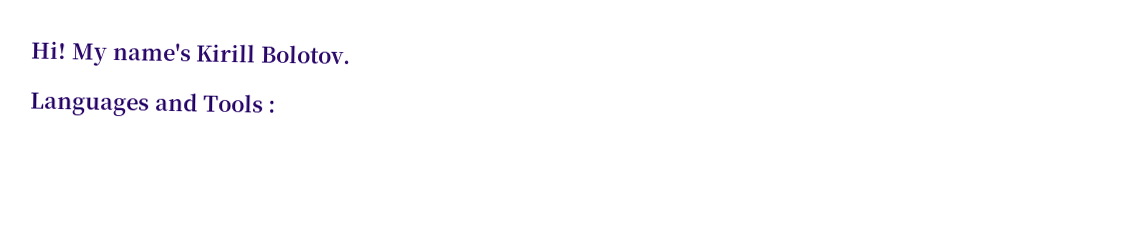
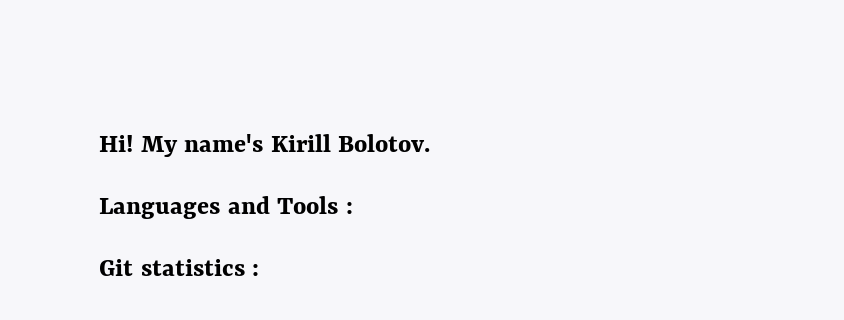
+ Git statistics :

